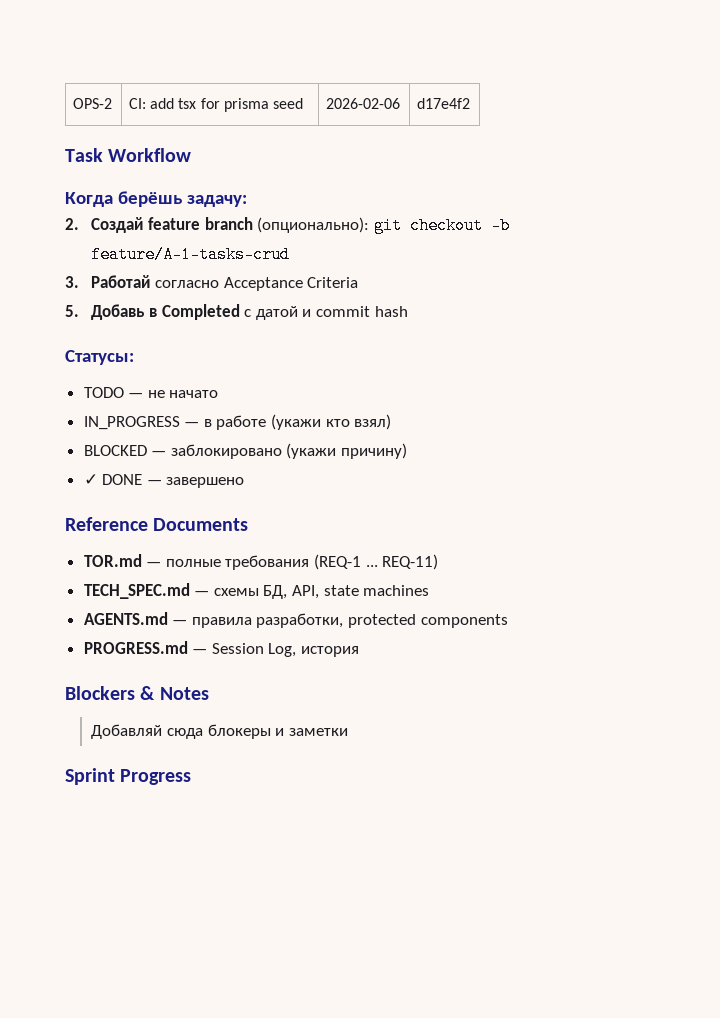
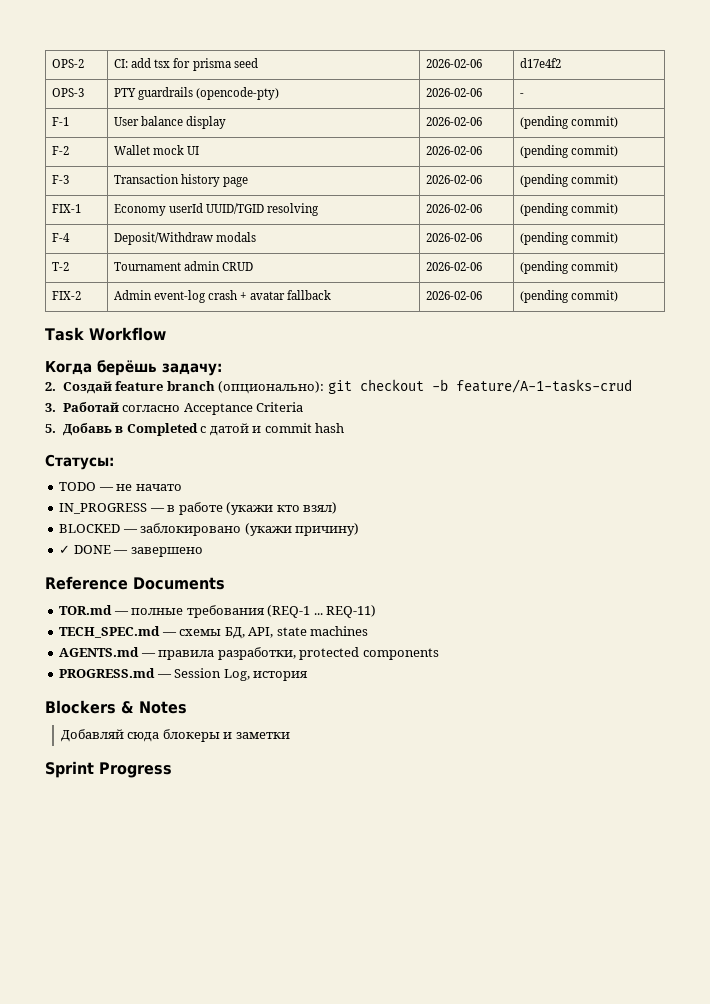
+ OPS-3 | PTY guardrails (opencode-pty) | 2026-02-06 | -
+ F-1 | User balance display | 2026-02-06 | (pending commit)
+ F-2 | Wallet mock UI | 2026-02-06 | (pending commit)
+ F-3 | Transaction history page | 2026-02-06 | (pending commit)
+ FIX-1 | Economy userId UUID/TGID resolving | 2026-02-06 | (pending commit)
+ F-4 | Deposit/Withdraw modals | 2026-02-06 | (pending commit)
+ T-2 | Tournament admin CRUD | 2026-02-06 | (pending commit)
+ FIX-2 | Admin event-log crash + avatar fallback | 2026-02-06 | (pending commit)

